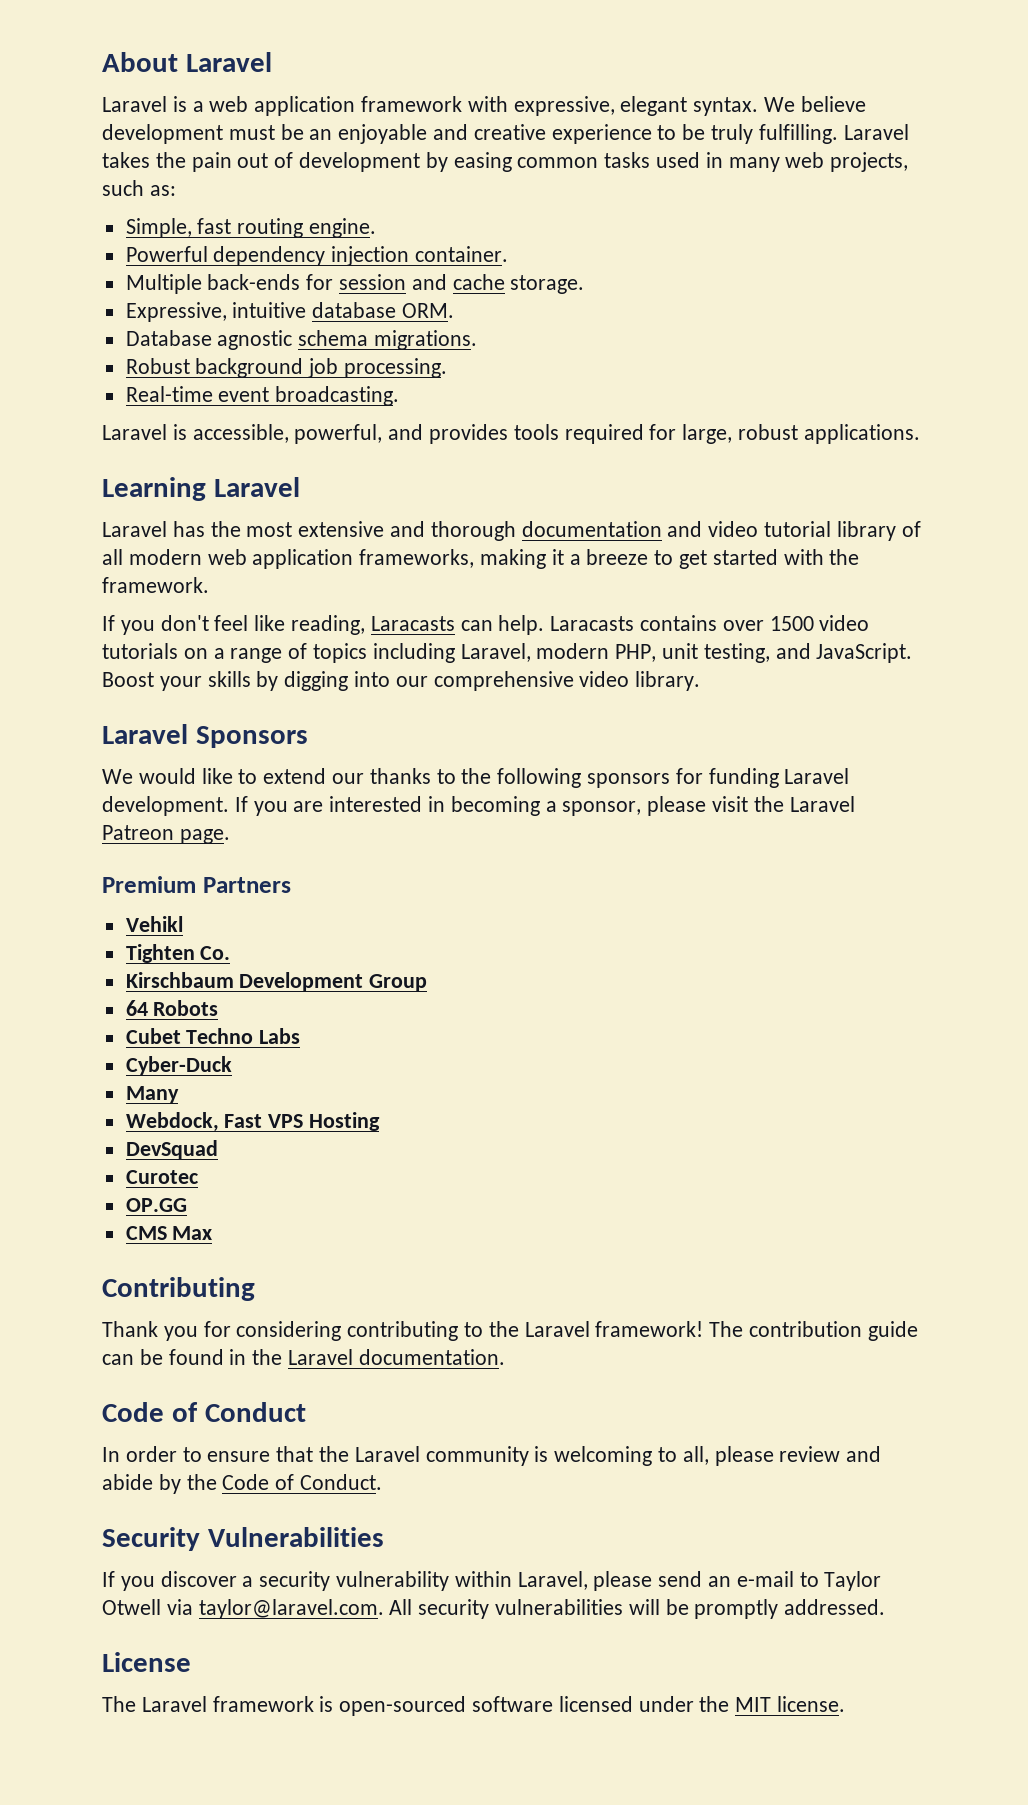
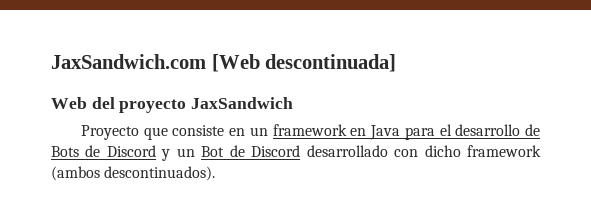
- About Laravel
- Laravel is a web application framework with expressive, elegant syntax. We believe development must be an enjoyable and creative experience to be truly fulfilling. Laravel takes the pain out of development by easing common tasks used in many web projects, such as:
- Simple, fast routing engine.
- Powerful dependency injection container.
- Multiple back-ends for session and cache storage.
- Expressive, intuitive database ORM.
- Database agnostic schema migrations.
- Robust background job processing.
- Real-time event broadcasting.
- Laravel is accessible, powerful, and provides tools required for large, robust applications.
- Learning Laravel
- Laravel has the most extensive and thorough documentation and video tutorial library of all modern web application frameworks, making it a breeze to get started with the framework.
- If you don't feel like reading, Laracasts can help. Laracasts contains over 1500 video tutorials on a range of topics including Laravel, modern PHP, unit testing, and JavaScript. Boost your skills by digging into our comprehensive video library.
- Laravel Sponsors
- We would like to extend our thanks to the following sponsors for funding Laravel development. If you are interested in becoming a sponsor, please visit the Laravel Patreon page.
- Premium Partners
- Vehikl
- Tighten Co.
- Kirschbaum Development Group
- 64 Robots
- Cubet Techno Labs
- Cyber-Duck
- Many
- Webdock, Fast VPS Hosting
- DevSquad
- Curotec
- OP.GG
- CMS Max
- Contributing
- Thank you for considering contributing to the Laravel framework! The contribution guide can be found in the Laravel documentation.
- Code of Conduct
- In order to ensure that the Laravel community is welcoming to all, please review and abide by the Code of Conduct.
- Security Vulnerabilities
- If you discover a security vulnerability within Laravel, please send an e-mail to Taylor Otwell via taylor@laravel.com. All security vulnerabilities will be promptly addressed.
- License
- The Laravel framework is open-sourced software licensed under the MIT license.
+ JaxSandwich.com [Web descontinuada]
+ Web del proyecto JaxSandwich
+ Proyecto que consiste en un framework en Java para el desarrollo de Bots de Discord y un Bot de Discord desarrollado con dicho framework (ambos descontinuados).

